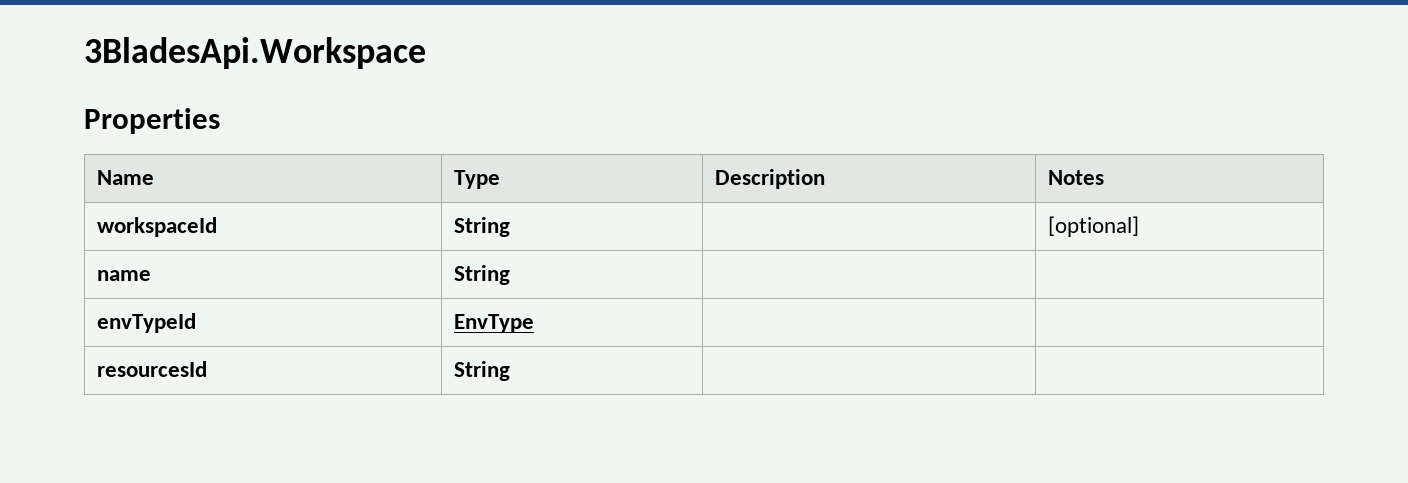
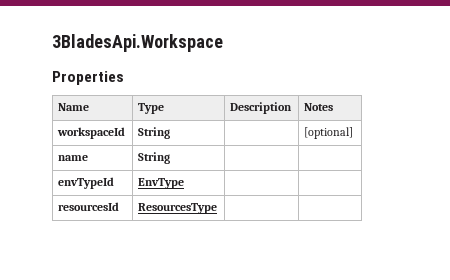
- resourcesId | String | |
+ resourcesId | ResourcesType | |

